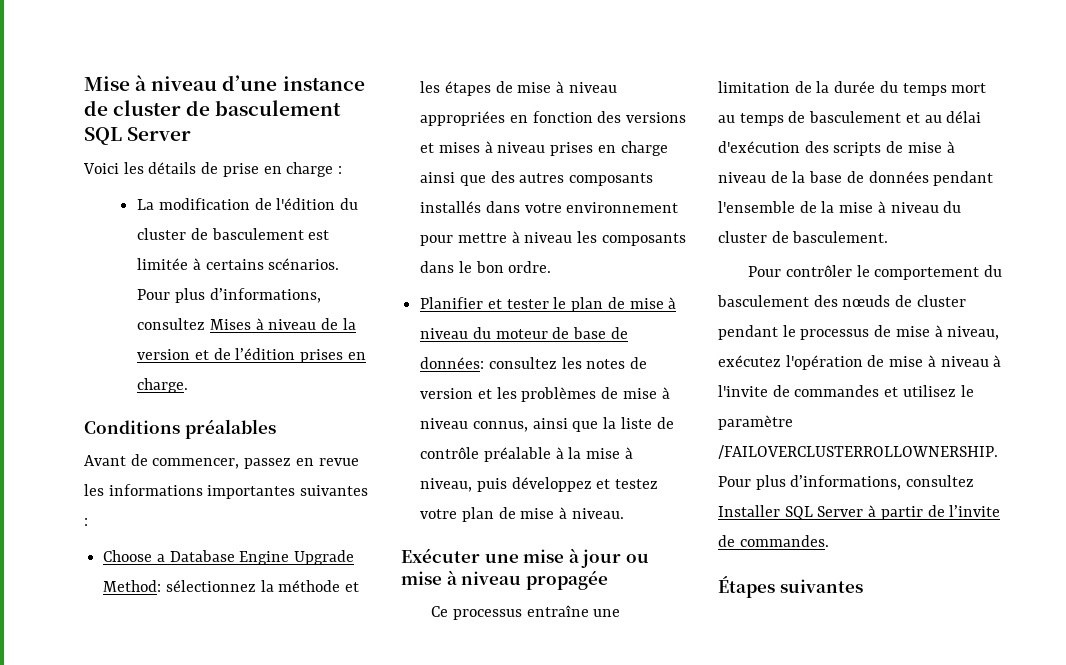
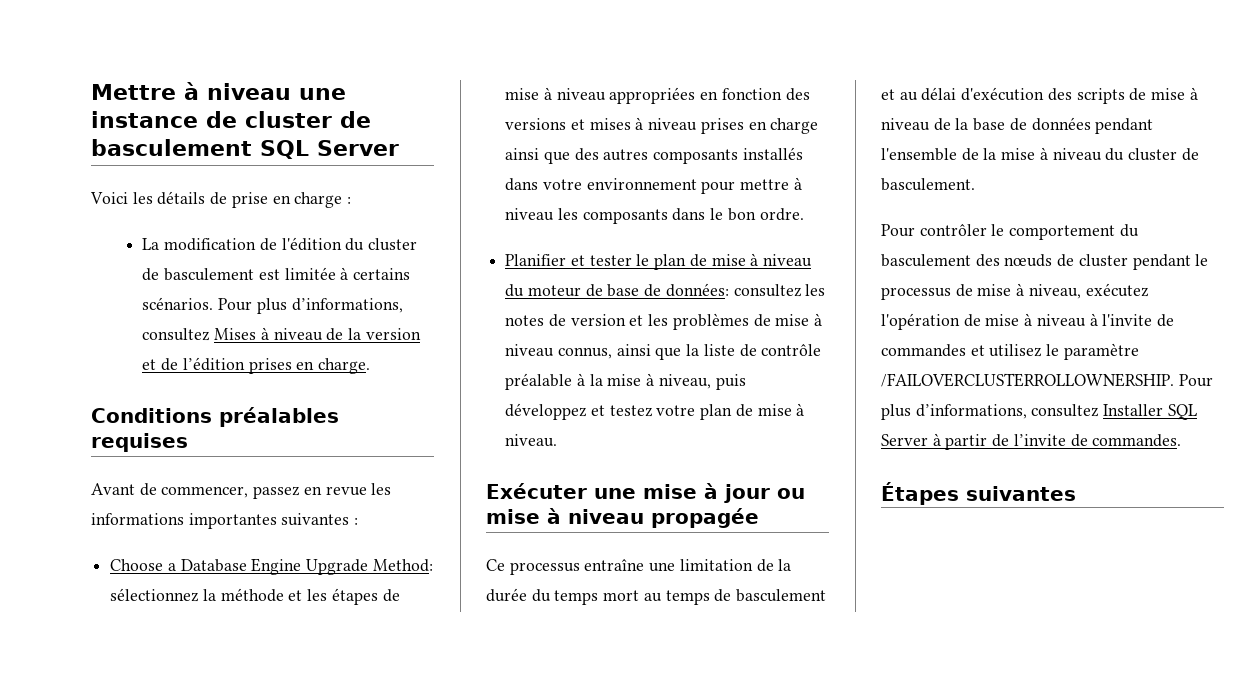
- Mise à niveau d’une instance de cluster de basculement SQL Server
+ Mettre à niveau une instance de cluster de basculement SQL Server
- Conditions préalables
+ Conditions préalables requises

